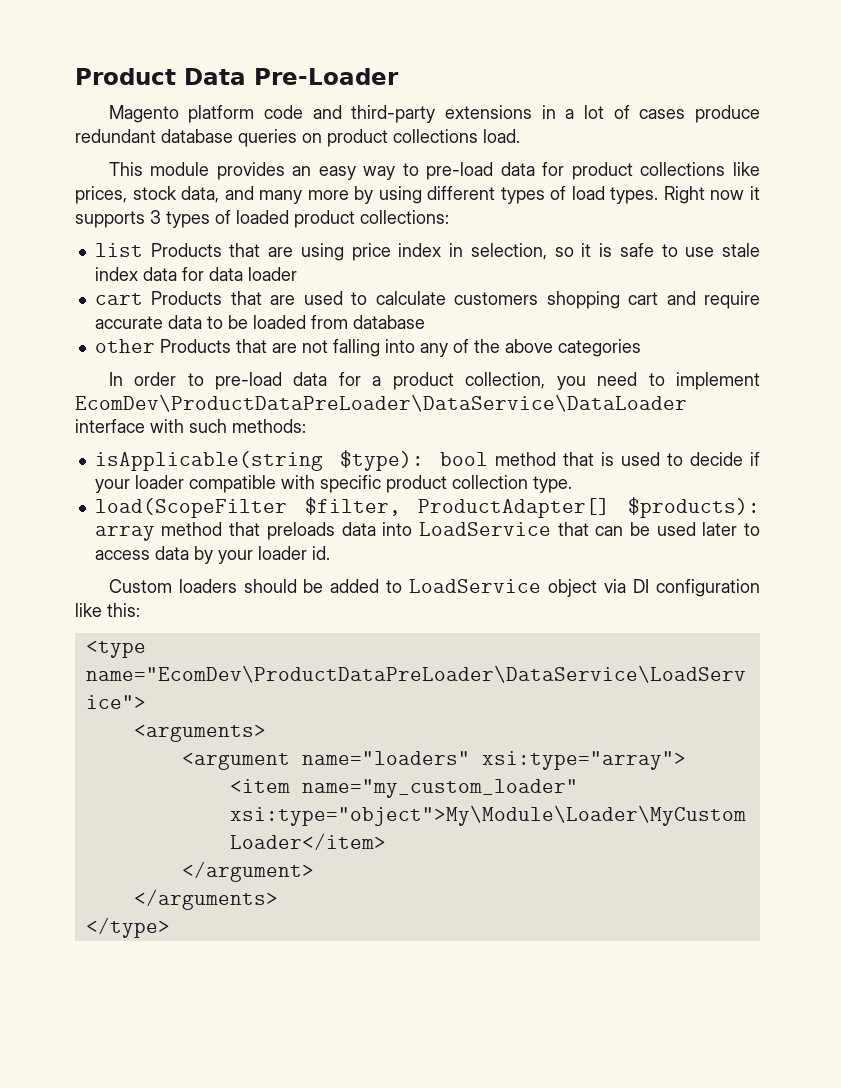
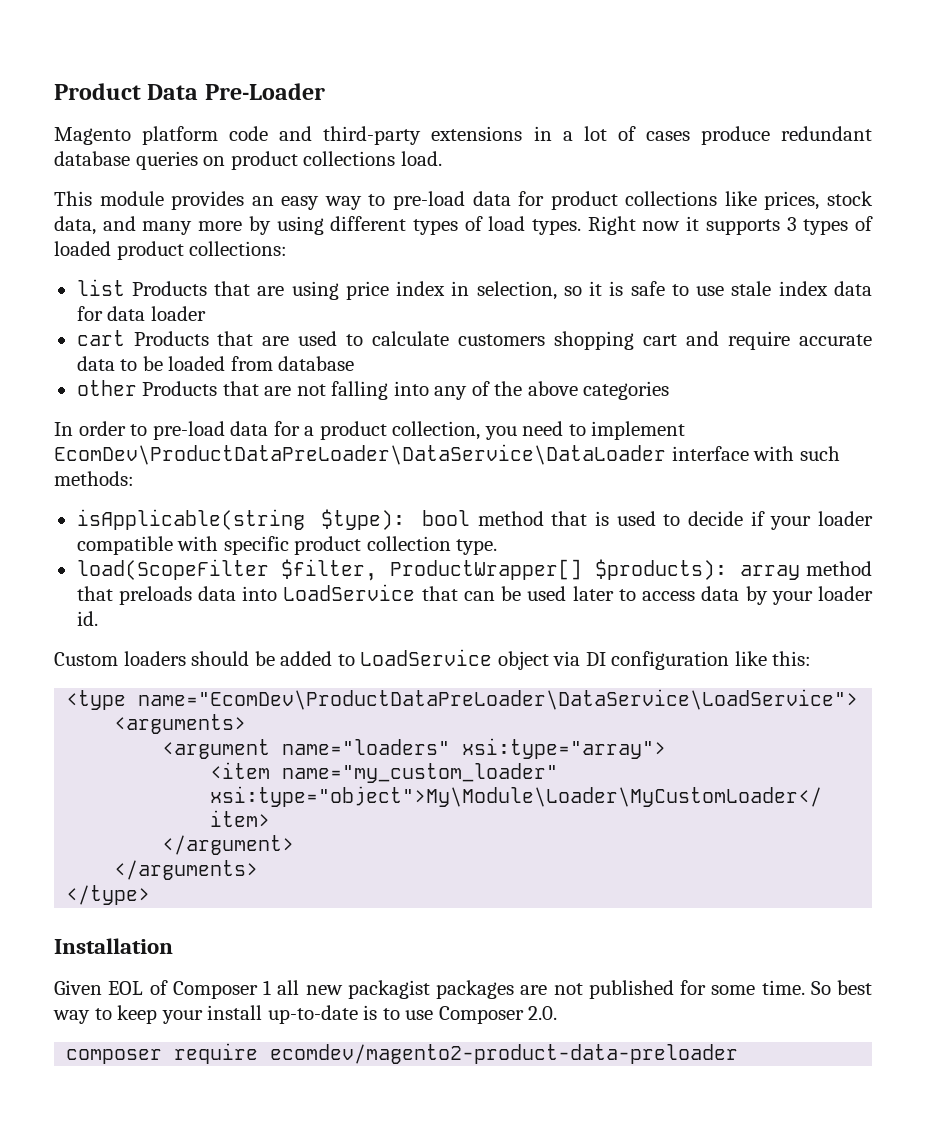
- load(ScopeFilter $filter, ProductAdapter[] $products): array method that preloads data into LoadService that can be used later to access data by your loader id.
+ load(ScopeFilter $filter, ProductWrapper[] $products): array method that preloads data into LoadService that can be used later to access data by your loader id.
+ Installation
+ Given EOL of Composer 1 all new packagist packages are not published for some time. So best way to keep your install up-to-date is to use Composer 2.0.
+ composer require ecomdev/magento2-product-data-preloader

